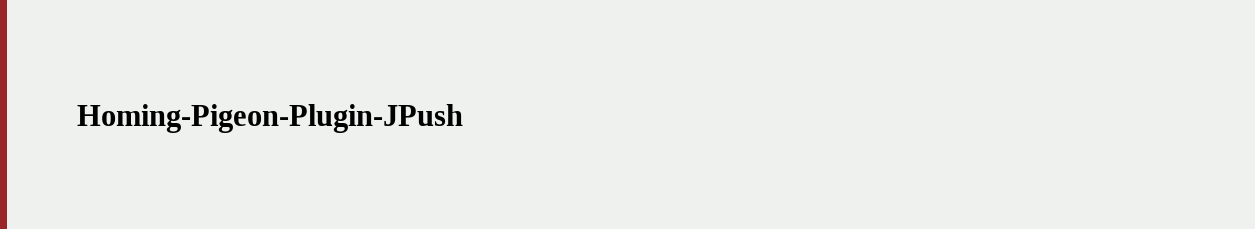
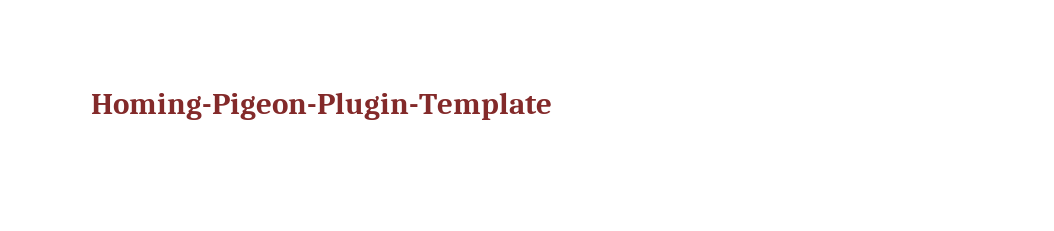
- Homing-Pigeon-Plugin-JPush
+ Homing-Pigeon-Plugin-Template

